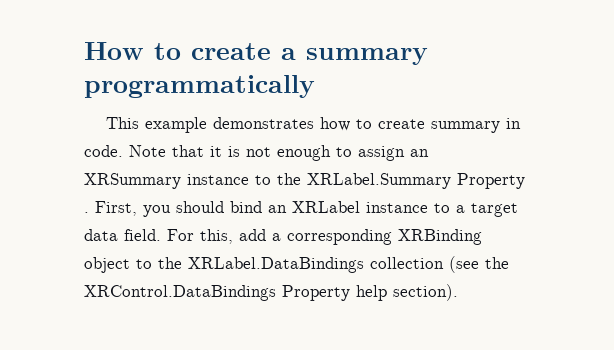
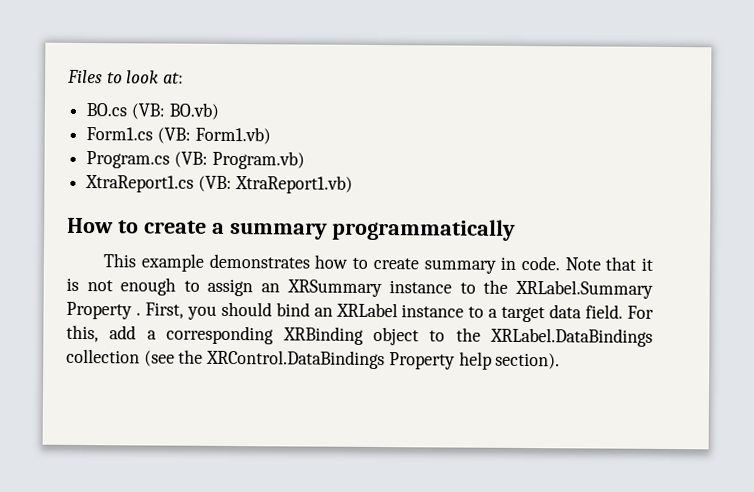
+ Files to look at:
+ BO.cs (VB: BO.vb)
+ Form1.cs (VB: Form1.vb)
+ Program.cs (VB: Program.vb)
+ XtraReport1.cs (VB: XtraReport1.vb)

